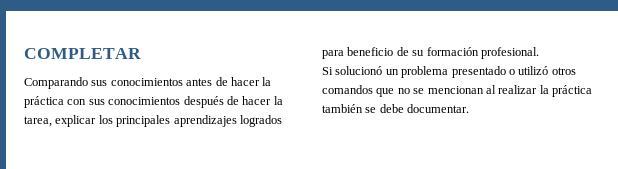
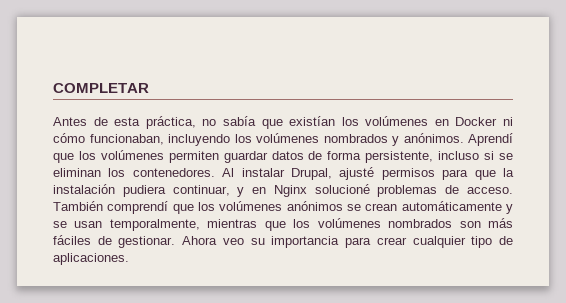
- Comparando sus conocimientos antes de hacer la práctica con sus conocimientos después de hacer la tarea, explicar los principales aprendizajes logrados para beneficio de su formación profesional.
- Si solucionó un problema presentado o utilizó otros comandos que no se mencionan al realizar la práctica también se debe documentar.
+ Antes de esta práctica, no sabía que existían los volúmenes en Docker ni cómo funcionaban, incluyendo los volúmenes nombrados y anónimos. Aprendí que los volúmenes permiten guardar datos de forma persistente, incluso si se eliminan los contenedores. Al instalar Drupal, ajusté permisos para que la instalación pudiera continuar, y en Nginx solucioné problemas de acceso. También comprendí que los volúmenes anónimos se crean automáticamente y se usan temporalmente, mientras que los volúmenes nombrados son más fáciles de gestionar. Ahora veo su importancia para crear cualquier tipo de aplicaciones.

